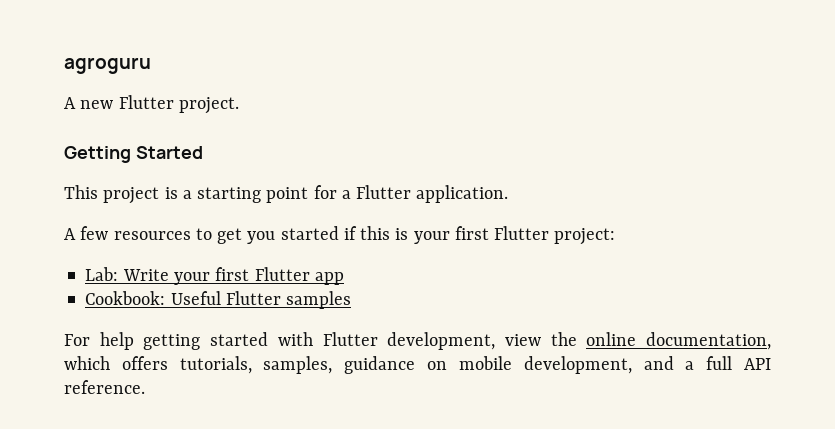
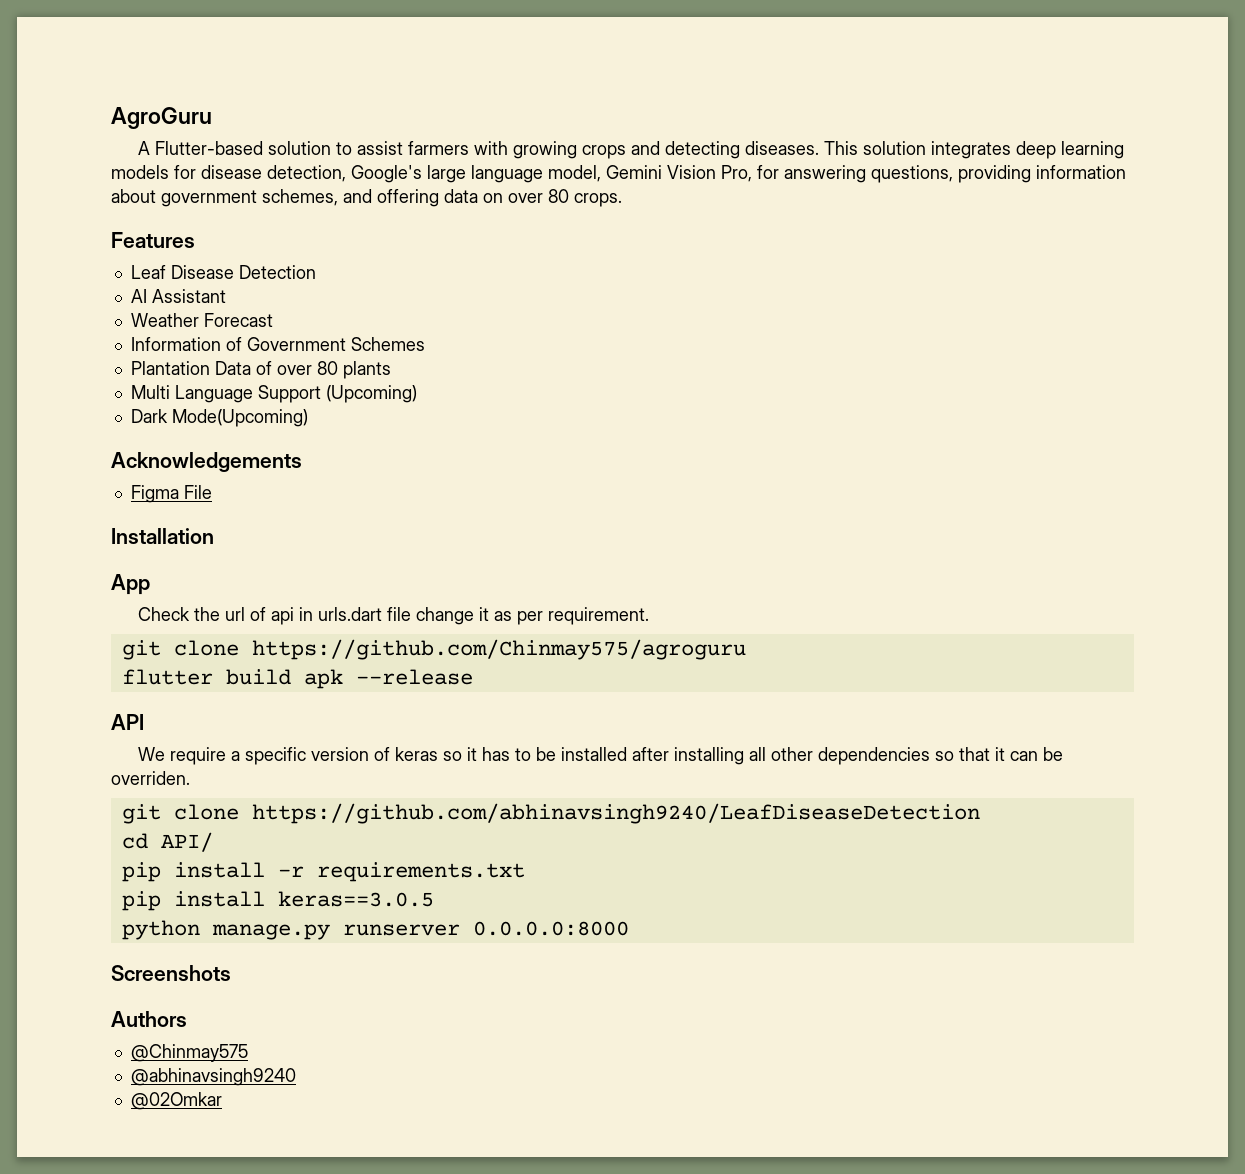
- agroguru
- A new Flutter project.
- Getting Started
- This project is a starting point for a Flutter application.
- A few resources to get you started if this is your first Flutter project:
- Lab: Write your first Flutter app
- Cookbook: Useful Flutter samples
- For help getting started with Flutter development, view the online documentation, which offers tutorials, samples, guidance on mobile development, and a full API reference.
+ AgroGuru
+ A Flutter-based solution to assist farmers with growing crops and detecting diseases. This solution integrates deep learning models for disease detection, Google's large language model, Gemini Vision Pro, for answering questions, providing information about government schemes, and offering data on over 80 crops.
+ Features
+ Leaf Disease Detection
+ AI Assistant
+ Weather Forecast
+ Information of Government Schemes
+ Plantation Data of over 80 plants
+ Multi Language Support (Upcoming)
+ Dark Mode(Upcoming)
+ Acknowledgements
+ Figma File
+ Installation
+ App
+ Check the url of api in urls.dart file change it as per requirement.
+ git clone https://github.com/Chinmay575/agroguru
+ flutter build apk --release
+ API
+ We require a specific version of keras so it has to be installed after installing all other dependencies so that it can be overriden.
+ git clone https://github.com/abhinavsingh9240/LeafDiseaseDetection
+ cd API/
+ pip install -r requirements.txt
+ pip install keras==3.0.5
+ python manage.py runserver 0.0.0.0:8000
+ Screenshots
+ Authors
+ @Chinmay575
+ @abhinavsingh9240
+ @02Omkar

